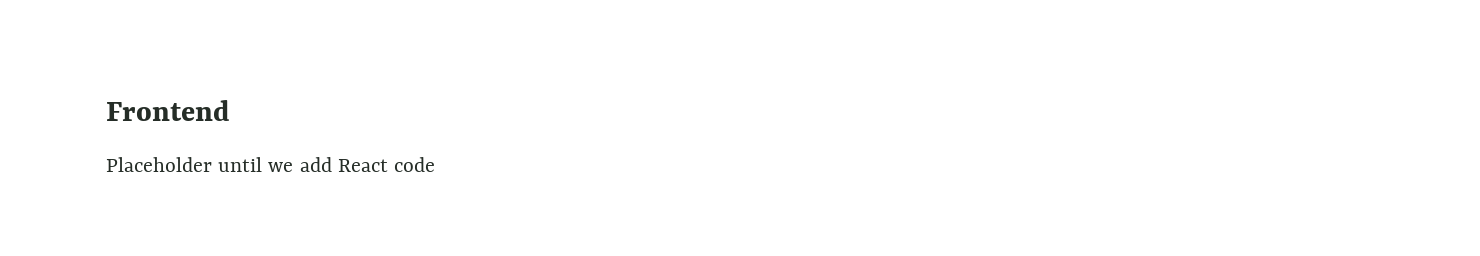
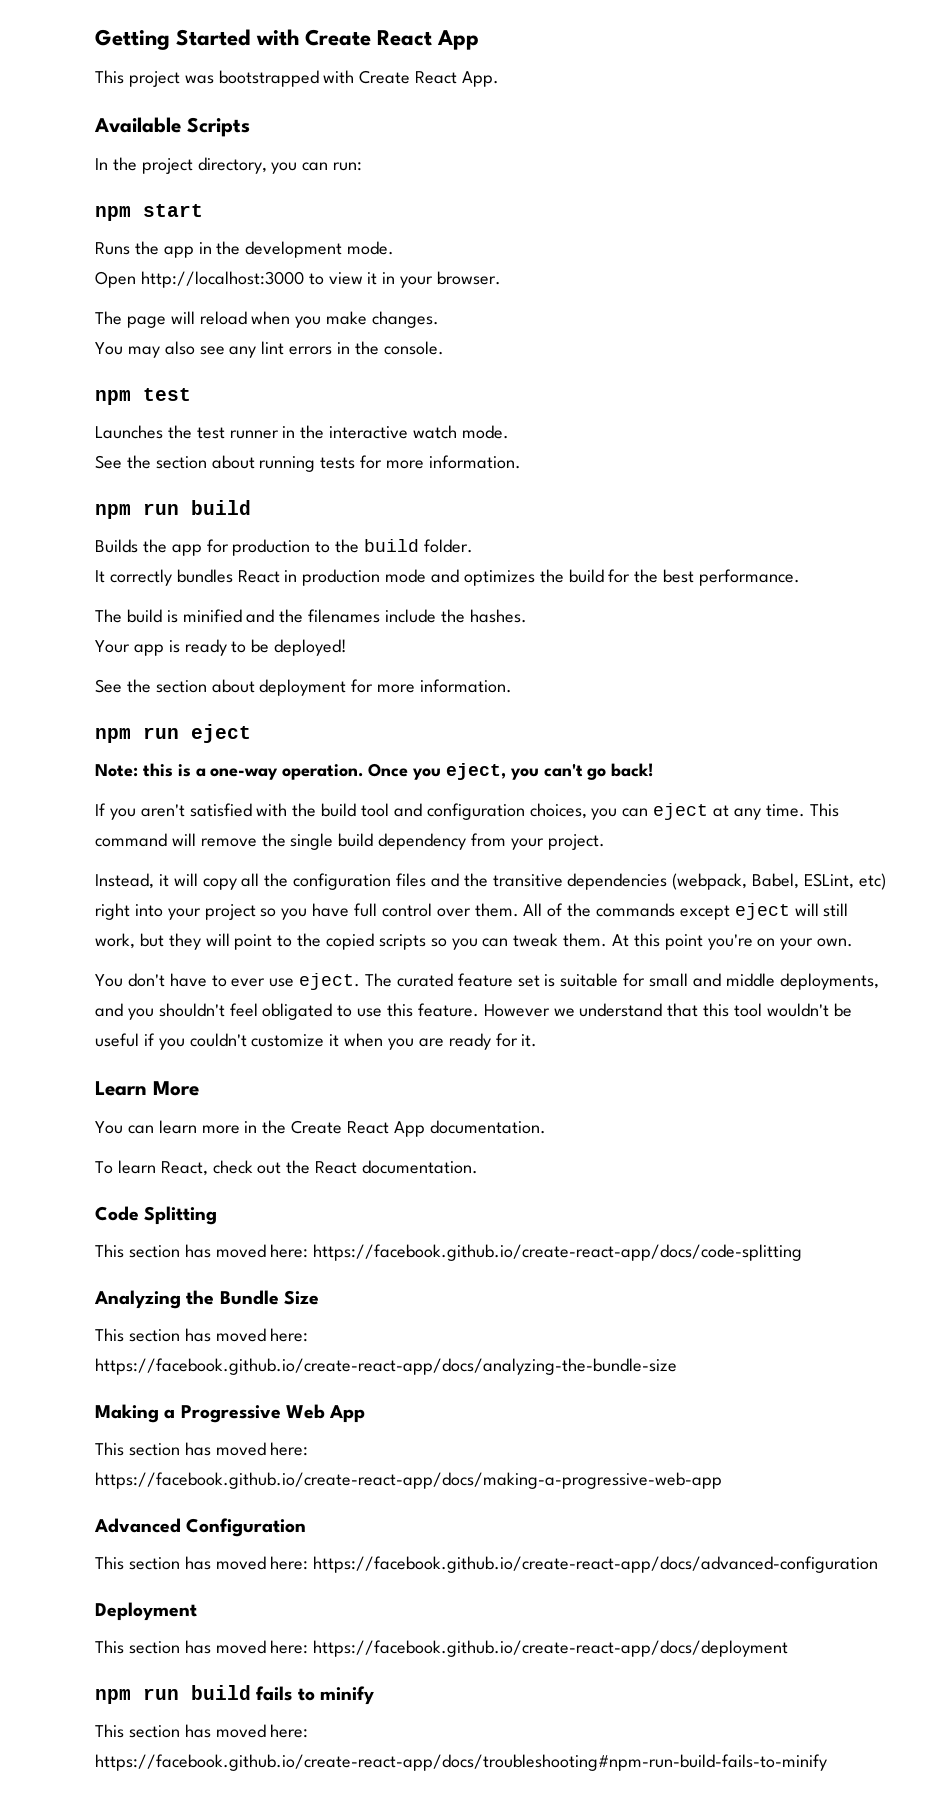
- Frontend
- Placeholder until we add React code
+ Getting Started with Create React App
+ This project was bootstrapped with Create React App.
+ Available Scripts
+ In the project directory, you can run:
+ npm start
+ Runs the app in the development mode.
+ Open http://localhost:3000 to view it in your browser.
+ The page will reload when you make changes.
+ You may also see any lint errors in the console.
+ npm test
+ Launches the test runner in the interactive watch mode.
+ See the section about running tests for more information.
+ npm run build
+ Builds the app for production to the build folder.
+ It correctly bundles React in production mode and optimizes the build for the best performance.
+ The build is minified and the filenames include the hashes.
+ Your app is ready to be deployed!
+ See the section about deployment for more information.
+ npm run eject
+ Note: this is a one-way operation. Once you eject, you can't go back!
+ If you aren't satisfied with the build tool and configuration choices, you can eject at any time. This command will remove the single build dependency from your project.
+ Instead, it will copy all the configuration files and the transitive dependencies (webpack, Babel, ESLint, etc) right into your project so you have full control over them. All of the commands except eject will still work, but they will point to the copied scripts so you can tweak them. At this point you're on your own.
+ You don't have to ever use eject. The curated feature set is suitable for small and middle deployments, and you shouldn't feel obligated to use this feature. However we understand that this tool wouldn't be useful if you couldn't customize it when you are ready for it.
+ Learn More
+ You can learn more in the Create React App documentation.
+ To learn React, check out the React documentation.
+ Code Splitting
+ This section has moved here: https://facebook.github.io/create-react-app/docs/code-splitting
+ Analyzing the Bundle Size
+ This section has moved here: https://facebook.github.io/create-react-app/docs/analyzing-the-bundle-size
+ Making a Progressive Web App
+ This section has moved here: https://facebook.github.io/create-react-app/docs/making-a-progressive-web-app
+ Advanced Configuration
+ This section has moved here: https://facebook.github.io/create-react-app/docs/advanced-configuration
+ Deployment
+ This section has moved here: https://facebook.github.io/create-react-app/docs/deployment
+ npm run build fails to minify
+ This section has moved here: https://facebook.github.io/create-react-app/docs/troubleshooting#npm-run-build-fails-to-minify

